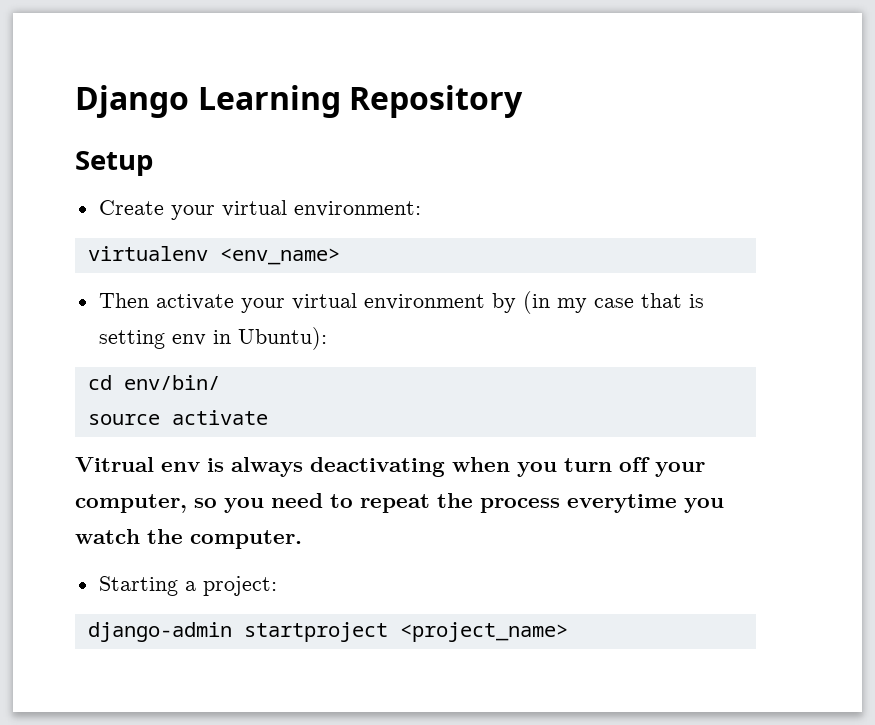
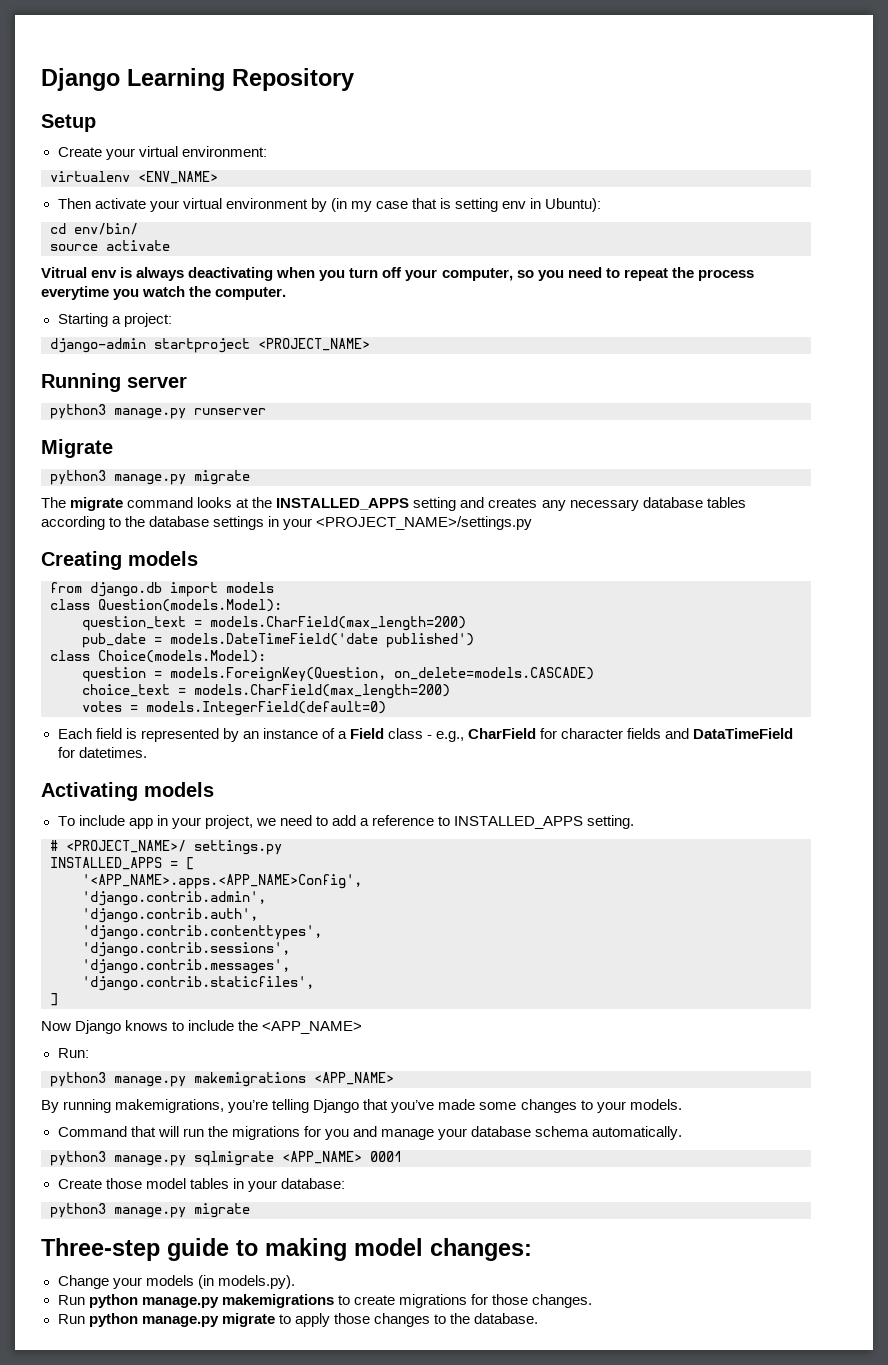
- virtualenv <env_name>
+ virtualenv <ENV_NAME>
- django-admin startproject <project_name>
+ django-admin startproject <PROJECT_NAME>
+ Running server
+ python3 manage.py runserver
+ Migrate
+ python3 manage.py migrate
+ The migrate command looks at the INSTALLED_APPS setting and creates any necessary database tables according to the database settings in your <PROJECT_NAME>/settings.py
+ Creating models
+ from django.db import models
+ class Question(models.Model):
+ question_text = models.CharField(max_length=200)
+ pub_date = models.DateTimeField('date published')
+ class Choice(models.Model):
+ question = models.ForeignKey(Question, on_delete=models.CASCADE)
+ choice_text = models.CharField(max_length=200)
+ votes = models.IntegerField(default=0)
+ Each field is represented by an instance of a Field class - e.g., CharField for character fields and DataTimeField for datetimes.
+ Activating models
+ To include app in your project, we need to add a reference to INSTALLED_APPS setting.
+ # <PROJECT_NAME>/ settings.py
+ INSTALLED_APPS = [
+ '<APP_NAME>.apps.<APP_NAME>Config',
+ 'django.contrib.admin',
+ 'django.contrib.auth',
+ 'django.contrib.contenttypes',
+ 'django.contrib.sessions',
+ 'django.contrib.messages',
+ 'django.contrib.staticfiles',
+ ]
+ Now Django knows to include the <APP_NAME>
+ Run:
+ python3 manage.py makemigrations <APP_NAME>
+ By running makemigrations, you’re telling Django that you’ve made some changes to your models.
+ Command that will run the migrations for you and manage your database schema automatically.
+ python3 manage.py sqlmigrate <APP_NAME> 0001
+ Create those model tables in your database:
+ python3 manage.py migrate
+ Three-step guide to making model changes:
+ Change your models (in models.py).
+ Run python manage.py makemigrations to create migrations for those changes.
+ Run python manage.py migrate to apply those changes to the database.

